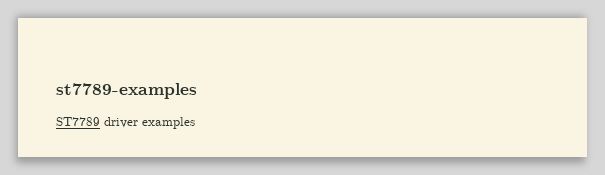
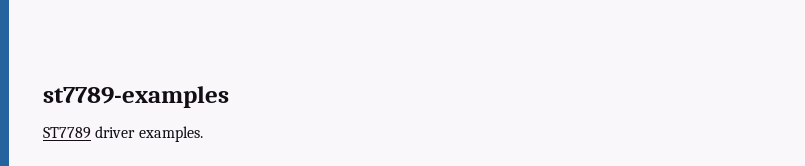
- ST7789 driver examples
+ ST7789 driver examples.

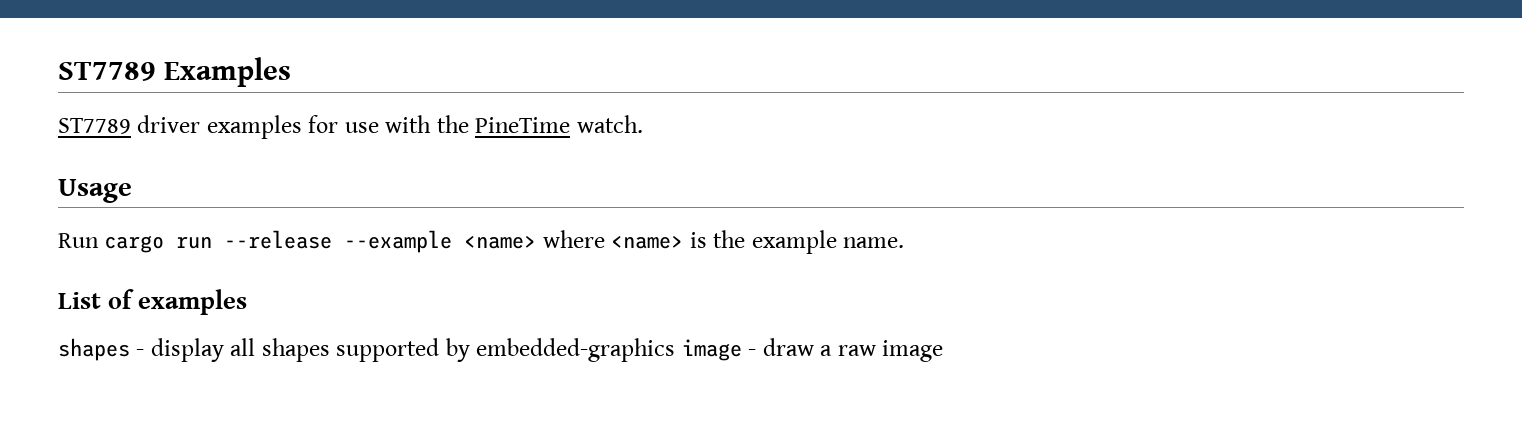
- st7789-examples
+ ST7789 Examples
- ST7789 driver examples.
+ ST7789 driver examples for use with the PineTime watch.
+ Usage
+ Run cargo run --release --example <name> where <name> is the example name.
+ List of examples
+ shapes - display all shapes supported by embedded-graphics image - draw a raw image

